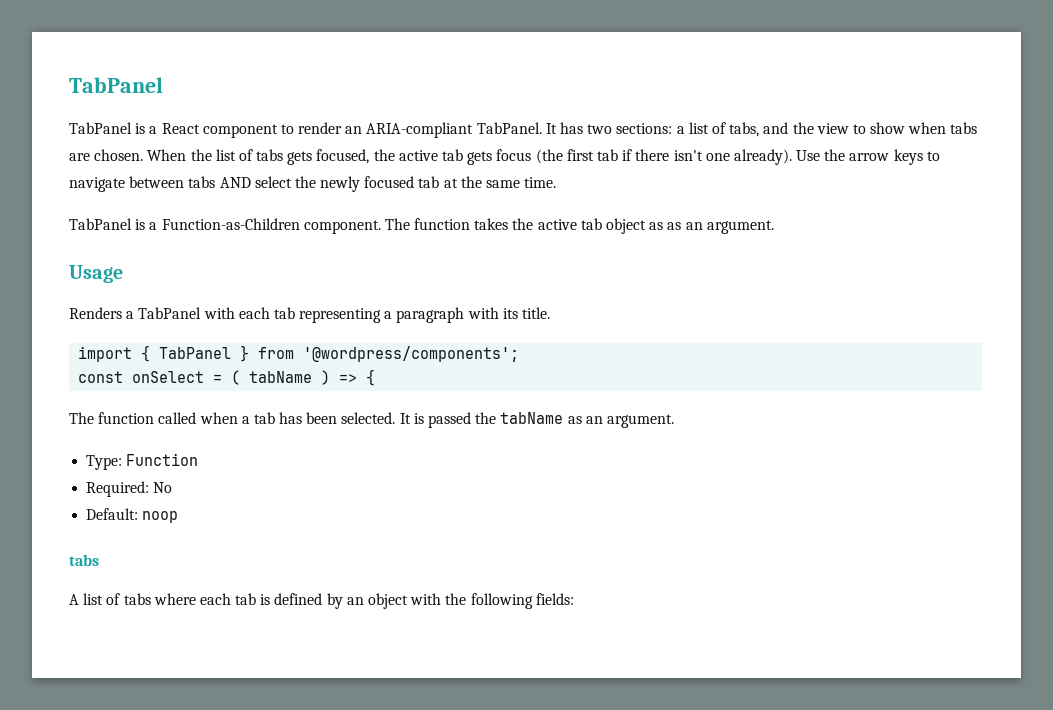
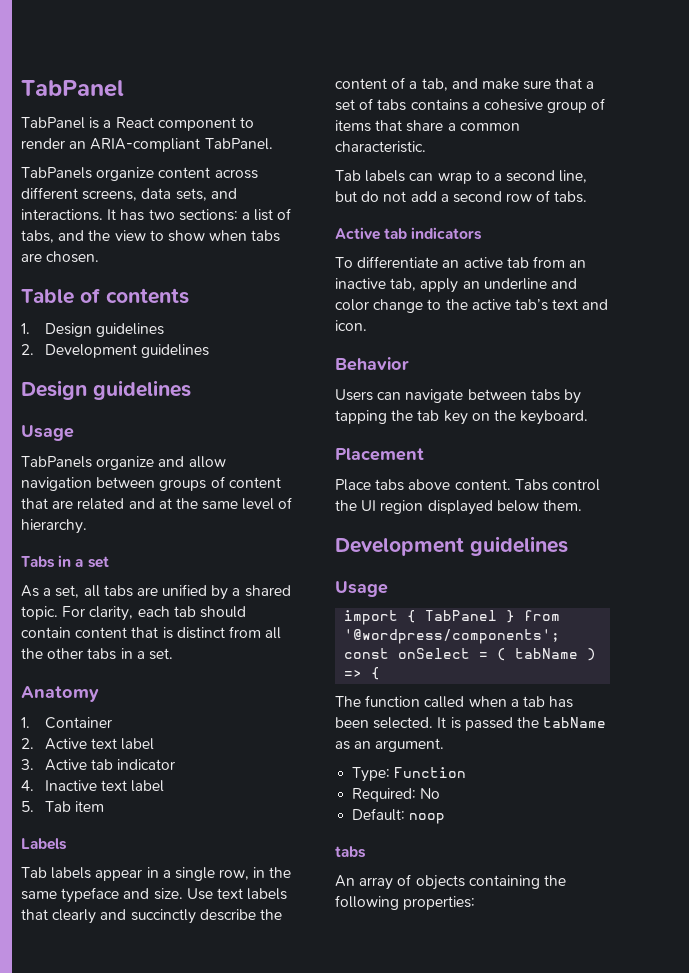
- TabPanel is a React component to render an ARIA-compliant TabPanel. It has two sections: a list of tabs, and the view to show when tabs are chosen. When the list of tabs gets focused, the active tab gets focus (the first tab if there isn't one already). Use the arrow keys to navigate between tabs AND select the newly focused tab at the same time.
- TabPanel is a Function-as-Children component. The function takes the active tab object as as an argument.
+ TabPanel is a React component to render an ARIA-compliant TabPanel.
+ TabPanels organize content across different screens, data sets, and interactions. It has two sections: a list of tabs, and the view to show when tabs are chosen.
+ Table of contents
+ 1. Design guidelines
+ 2. Development guidelines
+ Design guidelines
  Usage
- Renders a TabPanel with each tab representing a paragraph with its title.
+ TabPanels organize and allow navigation between groups of content that are related and at the same level of hierarchy.
+ Tabs in a set
+ As a set, all tabs are unified by a shared topic. For clarity, each tab should contain content that is distinct from all the other tabs in a set.
+ Anatomy
+ 1. Container
+ 2. Active text label
+ 3. Active tab indicator
+ 4. Inactive text label
+ 5. Tab item
+ Labels
+ Tab labels appear in a single row, in the same typeface and size. Use text labels that clearly and succinctly describe the content of a tab, and make sure that a set of tabs contains a cohesive group of items that share a common characteristic.
+ Tab labels can wrap to a second line, but do not add a second row of tabs.
+ Active tab indicators
+ To differentiate an active tab from an inactive tab, apply an underline and color change to the active tab’s text and icon.
+ Behavior
+ Users can navigate between tabs by tapping the tab key on the keyboard.
+ Placement
+ Place tabs above content. Tabs control the UI region displayed below them.
+ Development guidelines
+ Usage
- A list of tabs where each tab is defined by an object with the following fields:
+ An array of objects containing the following properties:

